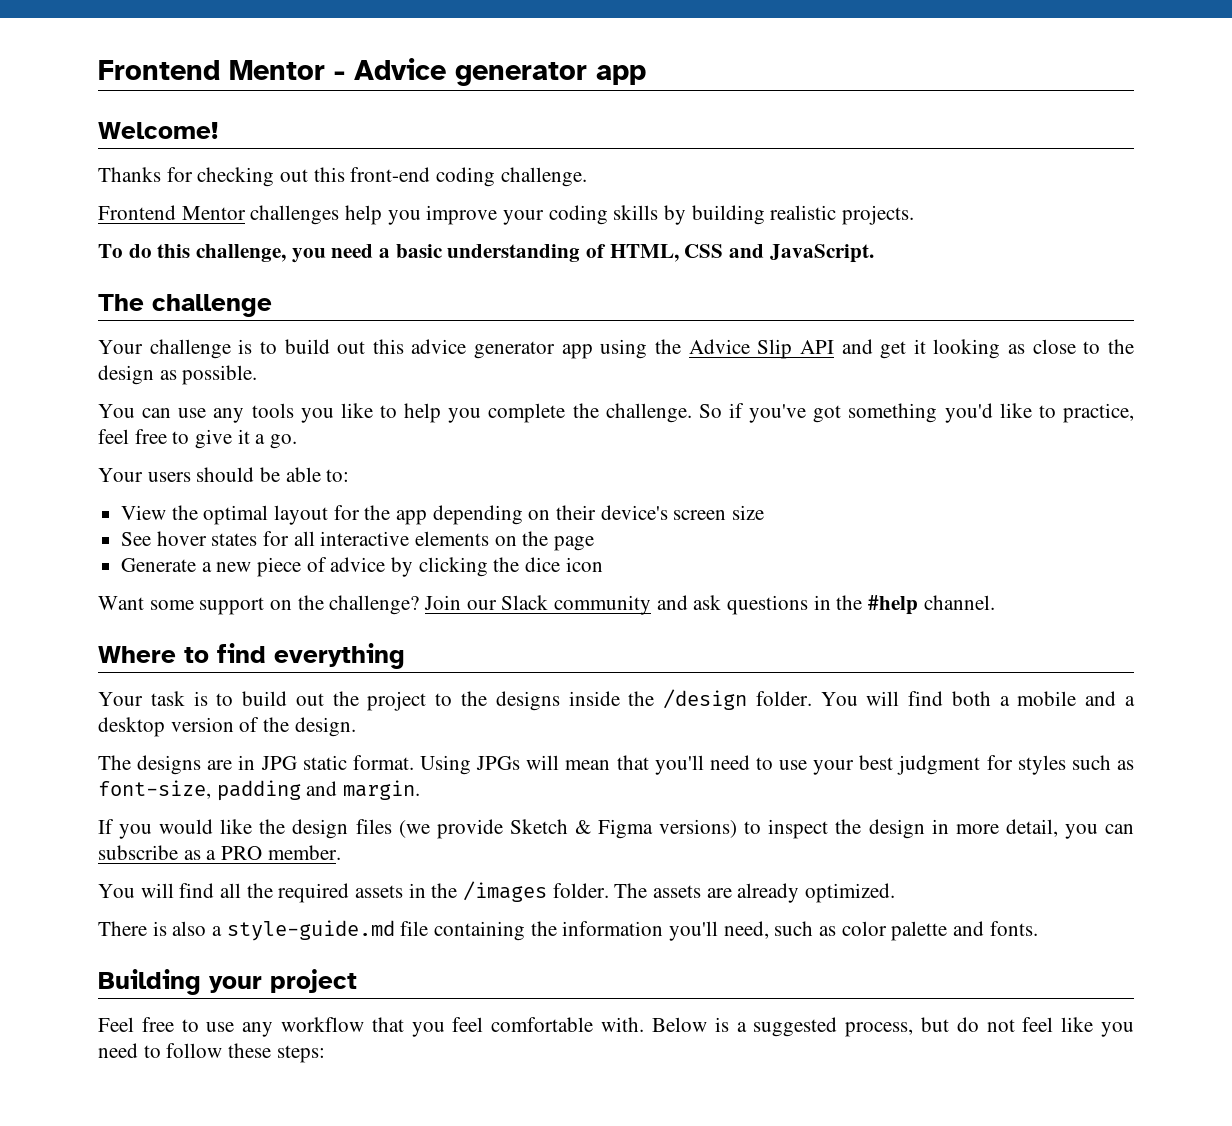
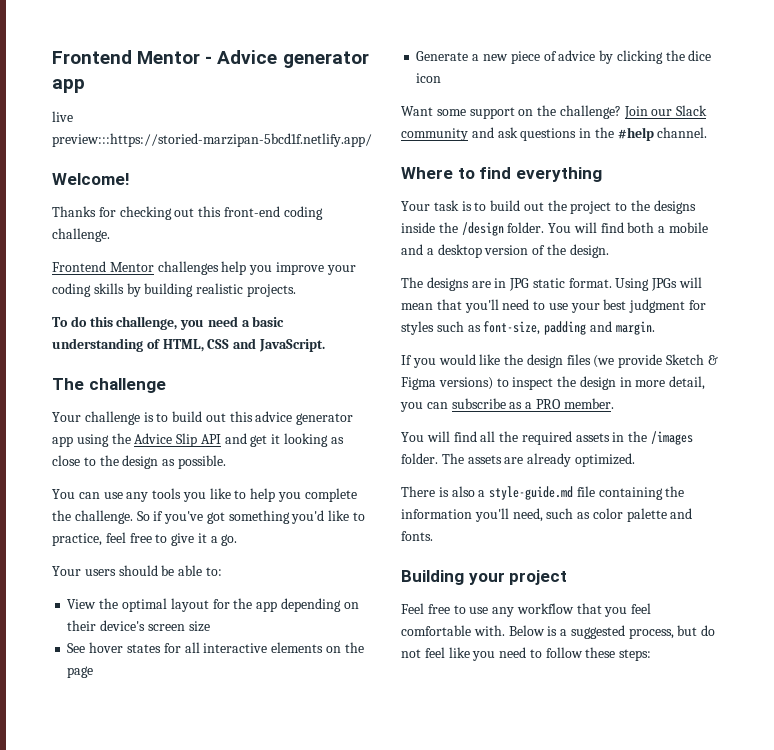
+ live preview:::https://storied-marzipan-5bcd1f.netlify.app/

